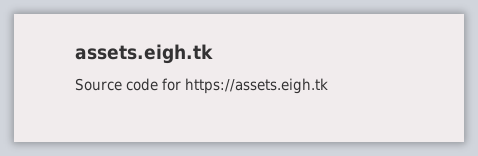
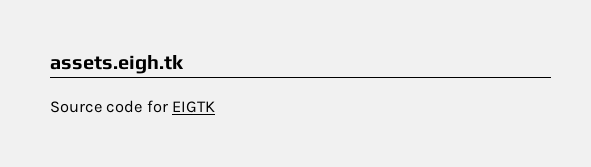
- Source code for https://assets.eigh.tk
+ Source code for EIGTK

